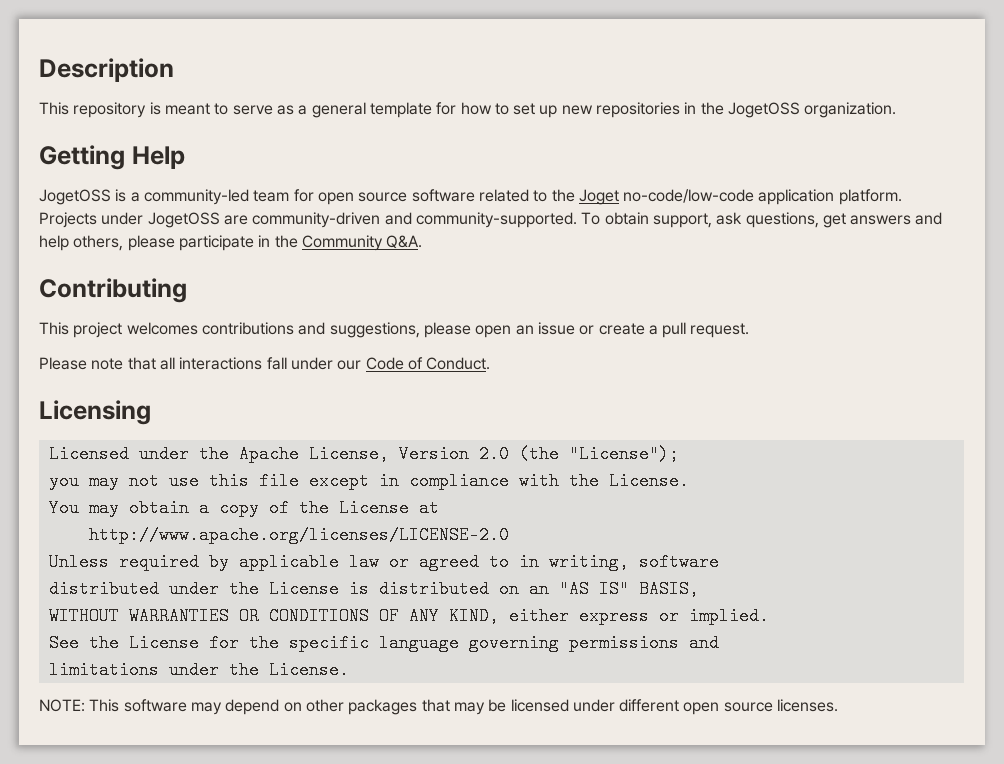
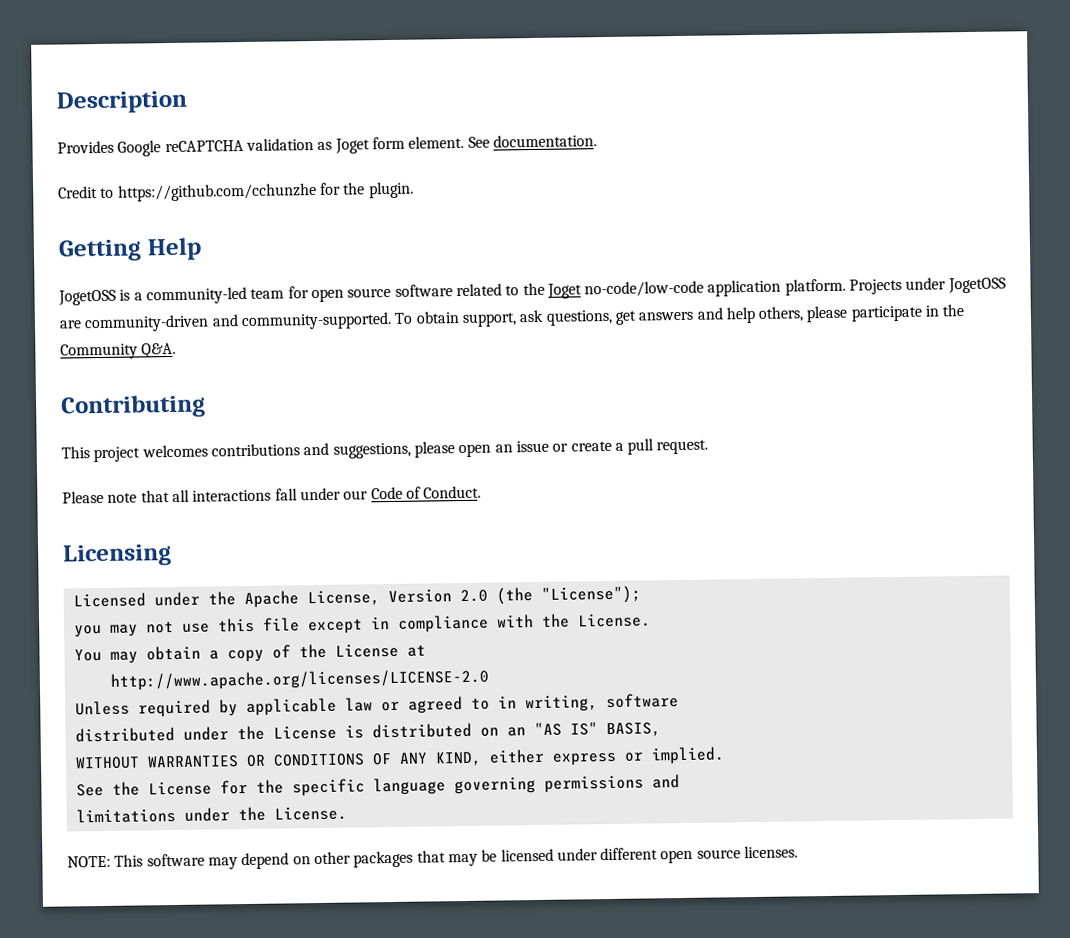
- This repository is meant to serve as a general template for how to set up new repositories in the JogetOSS organization.
+ Provides Google reCAPTCHA validation as Joget form element. See documentation.
+ Credit to https://github.com/cchunzhe for the plugin.

